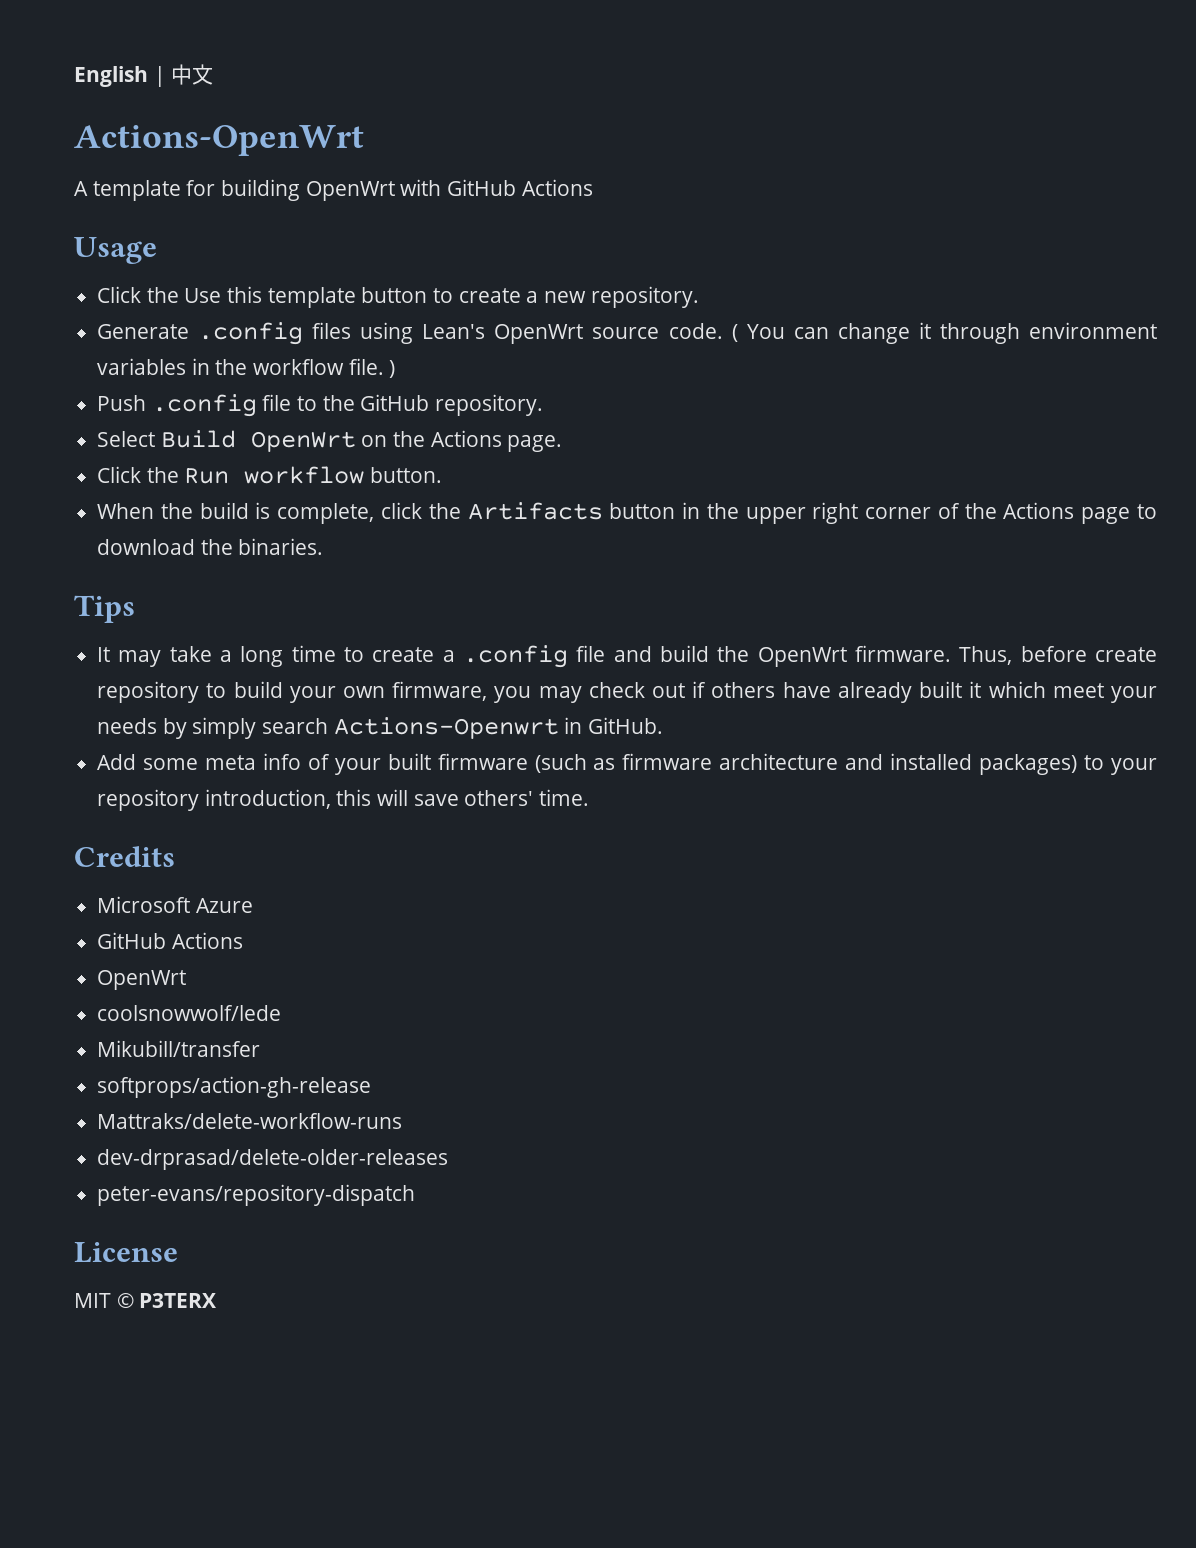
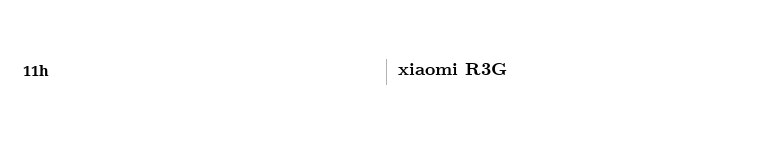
- English | 中文
- Actions-OpenWrt
- A template for building OpenWrt with GitHub Actions
- Usage
- Click the Use this template button to create a new repository.
- Generate .config files using Lean's OpenWrt source code. ( You can change it through environment variables in the workflow file. )
- Push .config file to the GitHub repository.
- Select Build OpenWrt on the Actions page.
- Click the Run workflow button.
- When the build is complete, click the Artifacts button in the upper right corner of the Actions page to download the binaries.
- Tips
- It may take a long time to create a .config file and build the OpenWrt firmware. Thus, before create repository to build your own firmware, you may check out if others have already built it which meet your needs by simply search Actions-Openwrt in GitHub.
- Add some meta info of your built firmware (such as firmware architecture and installed packages) to your repository introduction, this will save others' time.
- Credits
- Microsoft Azure
- GitHub Actions
- OpenWrt
- coolsnowwolf/lede
- Mikubill/transfer
- softprops/action-gh-release
- Mattraks/delete-workflow-runs
- dev-drprasad/delete-older-releases
- peter-evans/repository-dispatch
- License
- MIT © P3TERX
+ 11h
+ xiaomi R3G

